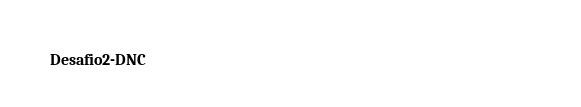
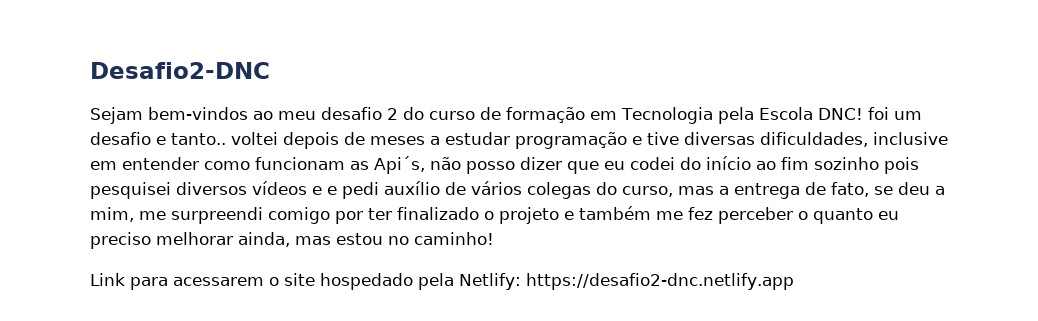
+ Sejam bem-vindos ao meu desafio 2 do curso de formação em Tecnologia pela Escola DNC! foi um desafio e tanto.. voltei depois de meses a estudar programação e tive diversas dificuldades, inclusive em entender como funcionam as Api´s, não posso dizer que eu codei do início ao fim sozinho pois pesquisei diversos vídeos e e pedi auxílio de vários colegas do curso, mas a entrega de fato, se deu a mim, me surpreendi comigo por ter finalizado o projeto e também me fez perceber o quanto eu preciso melhorar ainda, mas estou no caminho!
+ Link para acessarem o site hospedado pela Netlify: https://desafio2-dnc.netlify.app

